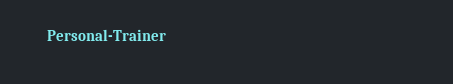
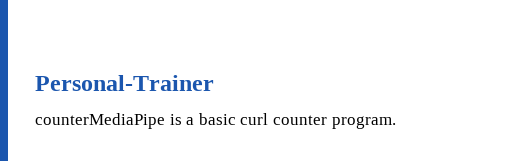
+ counterMediaPipe is a basic curl counter program.

